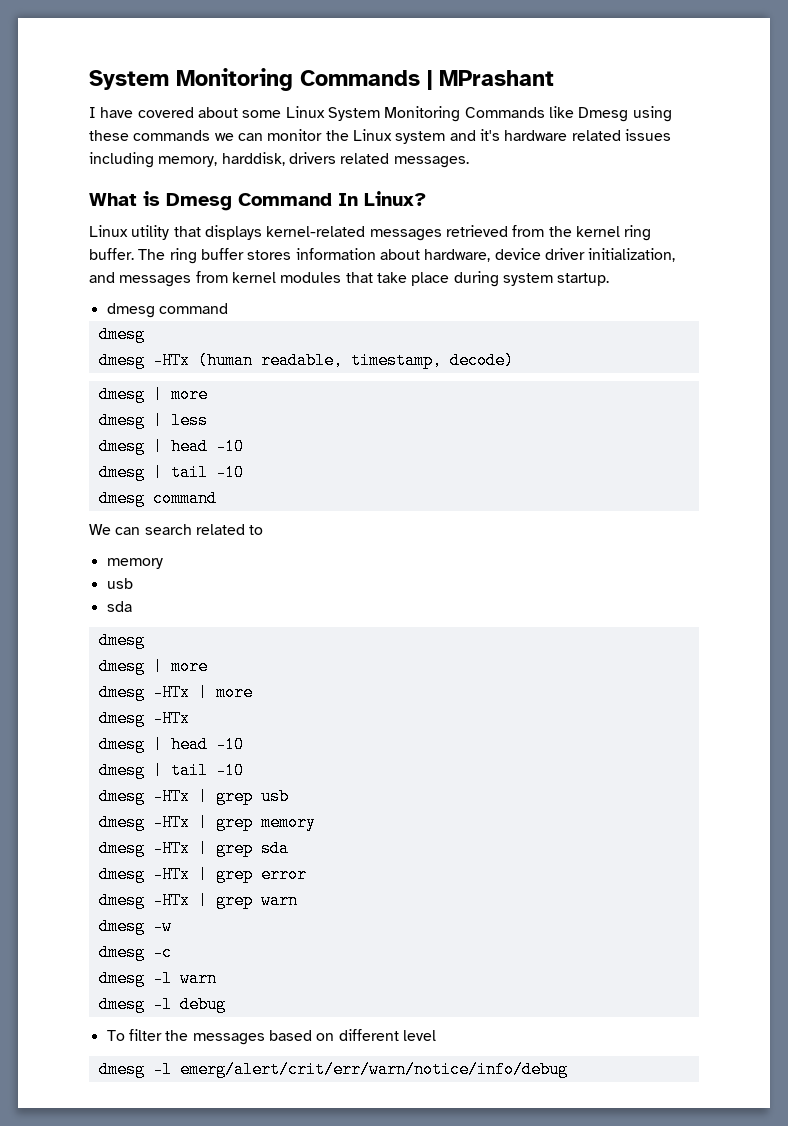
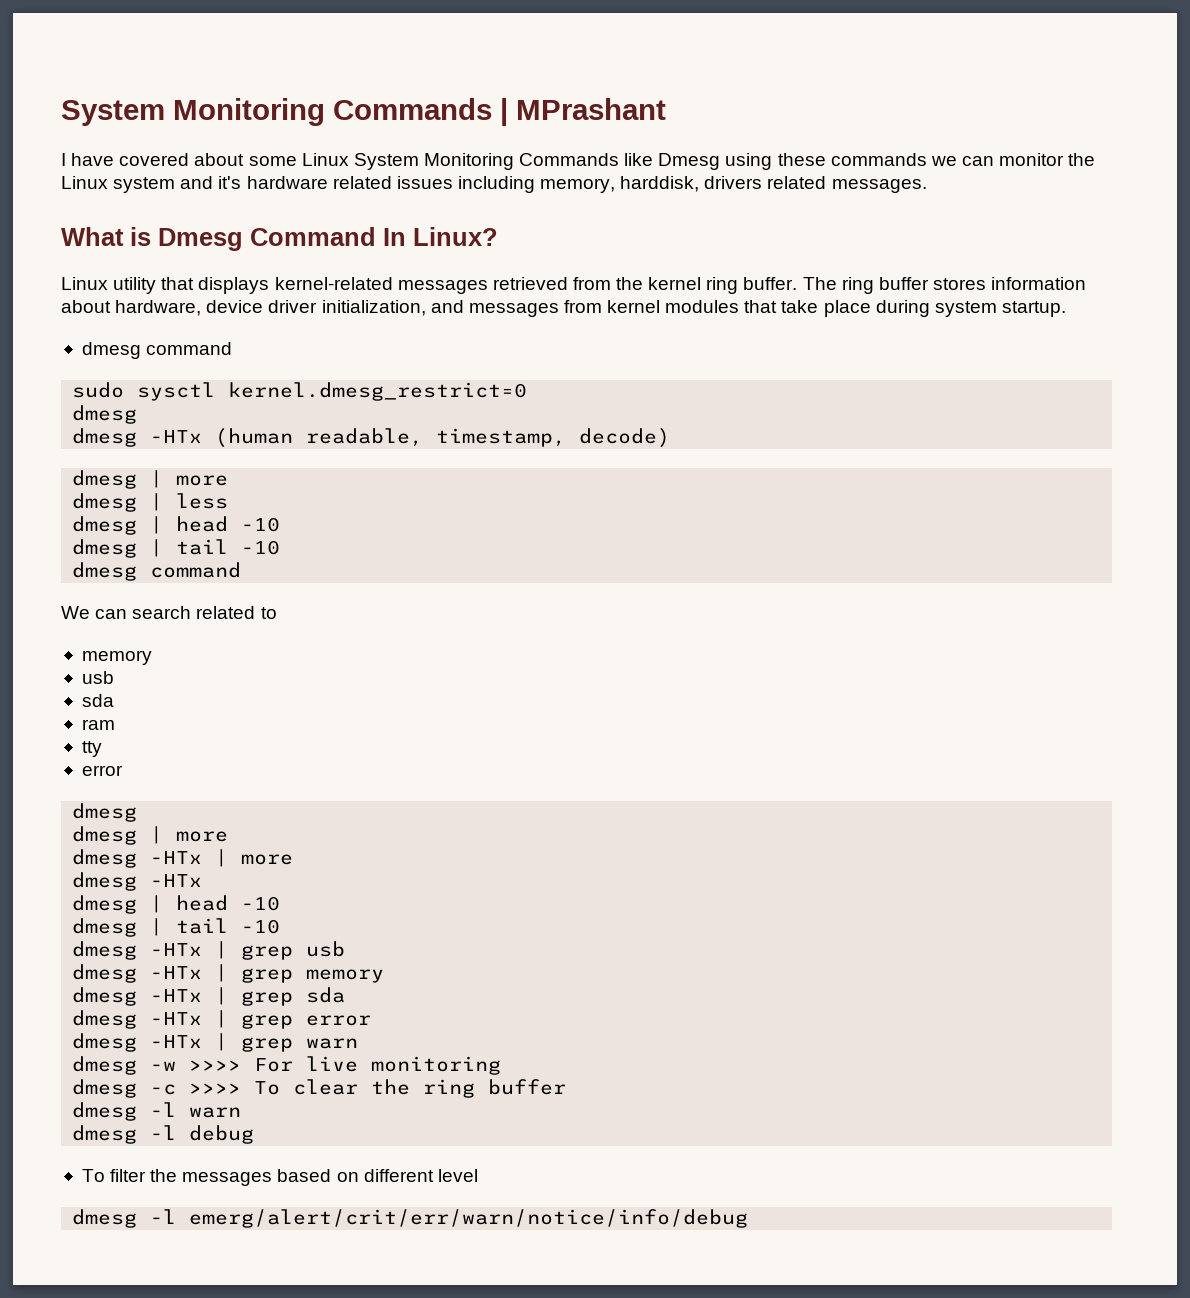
+ sudo sysctl kernel.dmesg_restrict=0
+ ram
+ tty
+ error
- dmesg -w
- dmesg -c
+ dmesg -w >>>> For live monitoring
+ dmesg -c >>>> To clear the ring buffer

